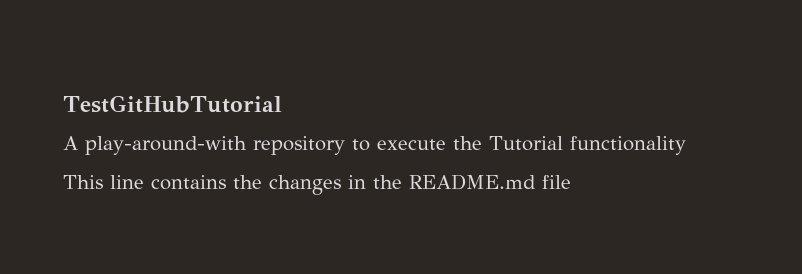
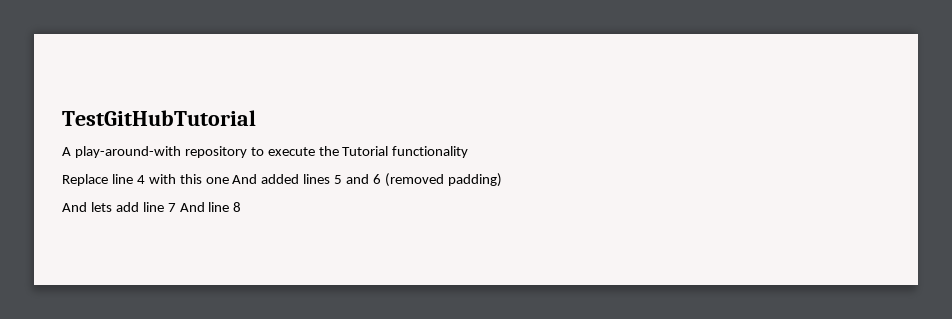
- This line contains the changes in the README.md file
+ Replace line 4 with this one And added lines 5 and 6 (removed padding)
+ And lets add line 7 And line 8

